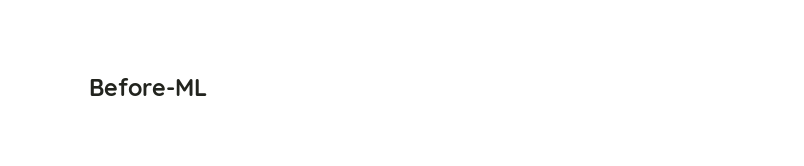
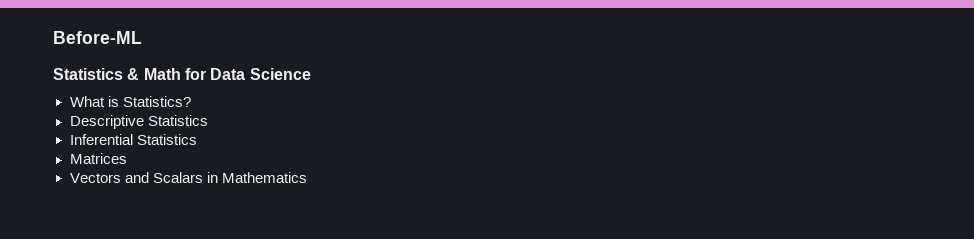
+ Statistics & Math for Data Science
+ What is Statistics?
+ Descriptive Statistics
+ Inferential Statistics
+ Matrices
+ Vectors and Scalars in Mathematics

